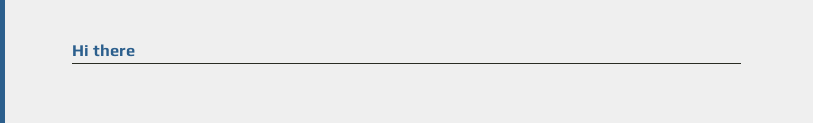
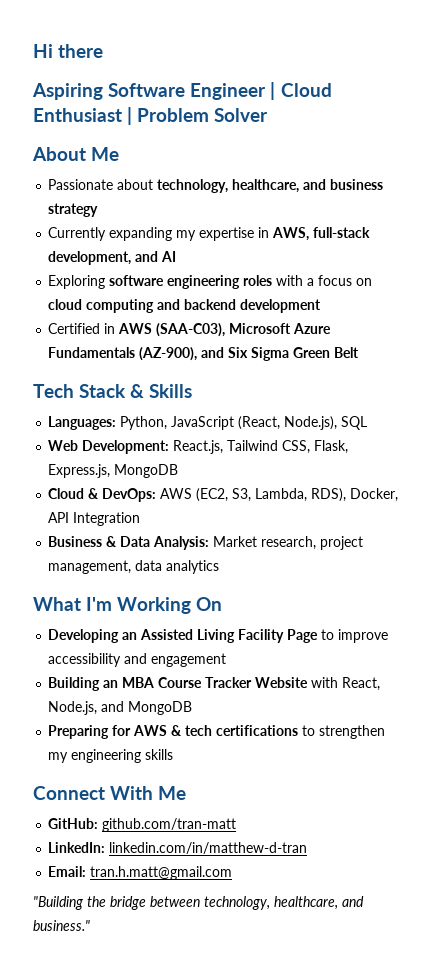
+ Aspiring Software Engineer | Cloud Enthusiast | Problem Solver
+ About Me
+ Passionate about technology, healthcare, and business strategy
+ Currently expanding my expertise in AWS, full-stack development, and AI
+ Exploring software engineering roles with a focus on cloud computing and backend development
+ Certified in AWS (SAA-C03), Microsoft Azure Fundamentals (AZ-900), and Six Sigma Green Belt
+ Tech Stack & Skills
+ Languages: Python, JavaScript (React, Node.js), SQL
+ Web Development: React.js, Tailwind CSS, Flask, Express.js, MongoDB
+ Cloud & DevOps: AWS (EC2, S3, Lambda, RDS), Docker, API Integration
+ Business & Data Analysis: Market research, project management, data analytics
+ What I'm Working On
+ Developing an Assisted Living Facility Page to improve accessibility and engagement
+ Building an MBA Course Tracker Website with React, Node.js, and MongoDB
+ Preparing for AWS & tech certifications to strengthen my engineering skills
+ Connect With Me
+ GitHub: github.com/tran-matt
+ LinkedIn: linkedin.com/in/matthew-d-tran
+ Email: tran.h.matt@gmail.com
+ "Building the bridge between technology, healthcare, and business."

